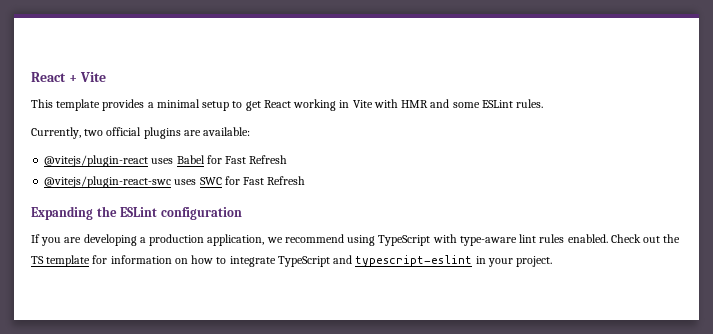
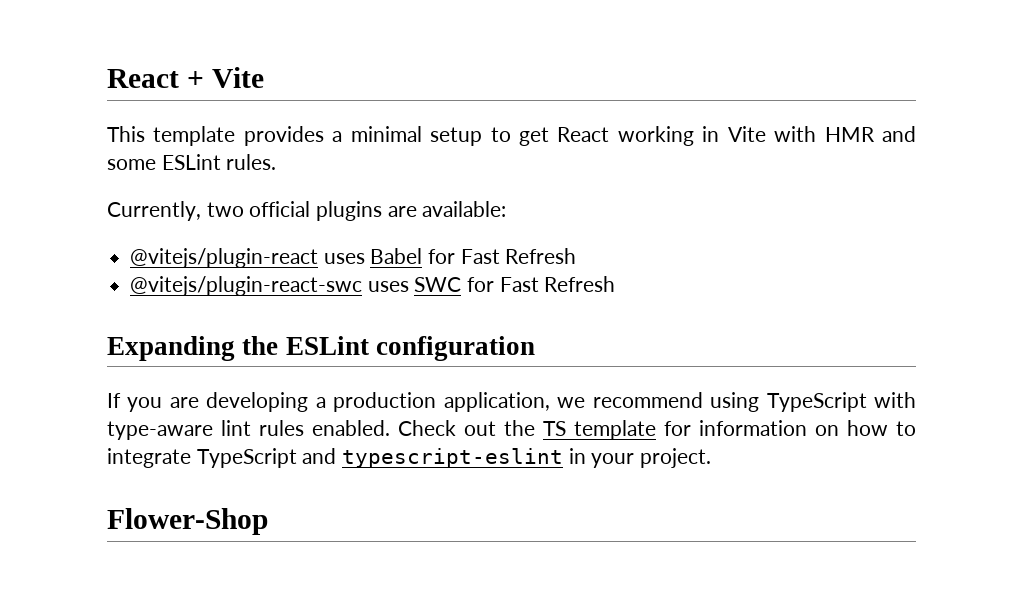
+ Flower-Shop

